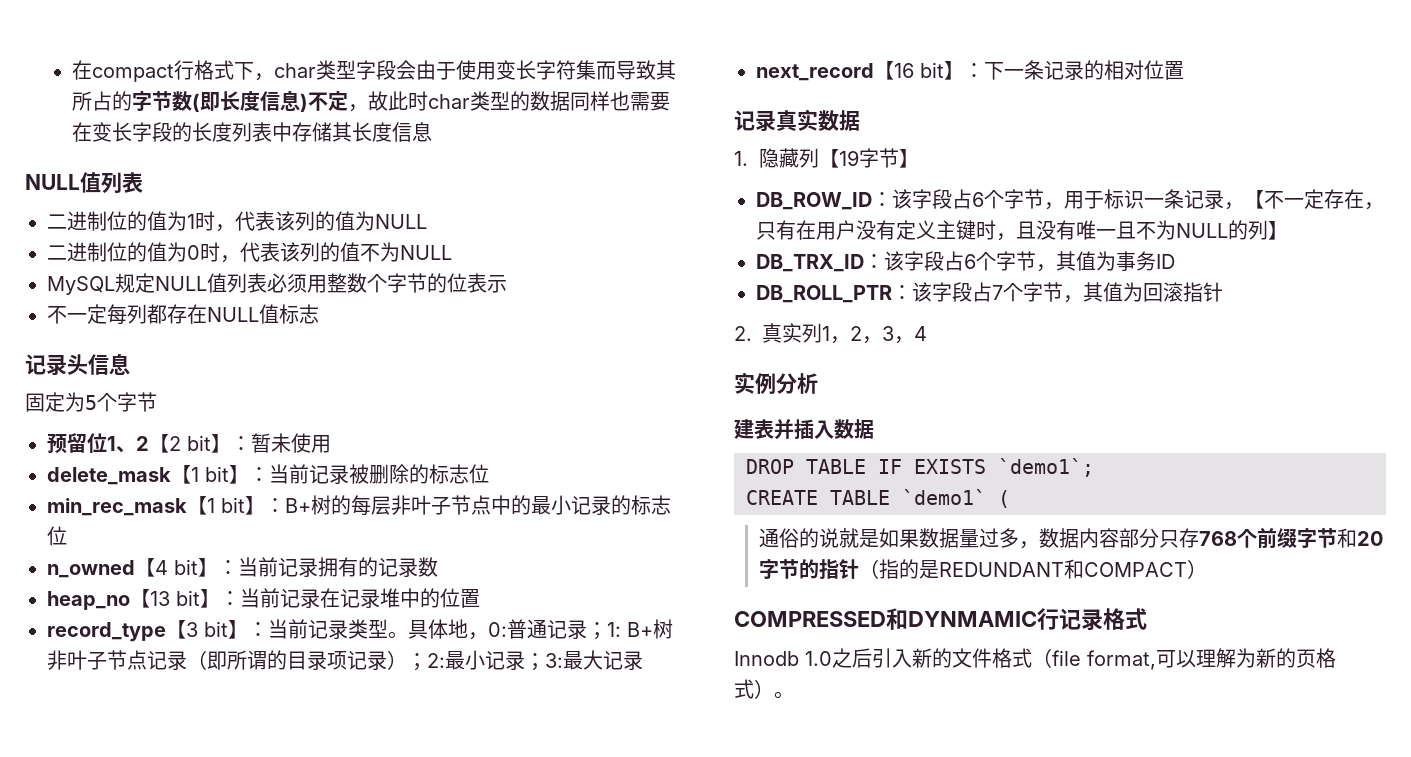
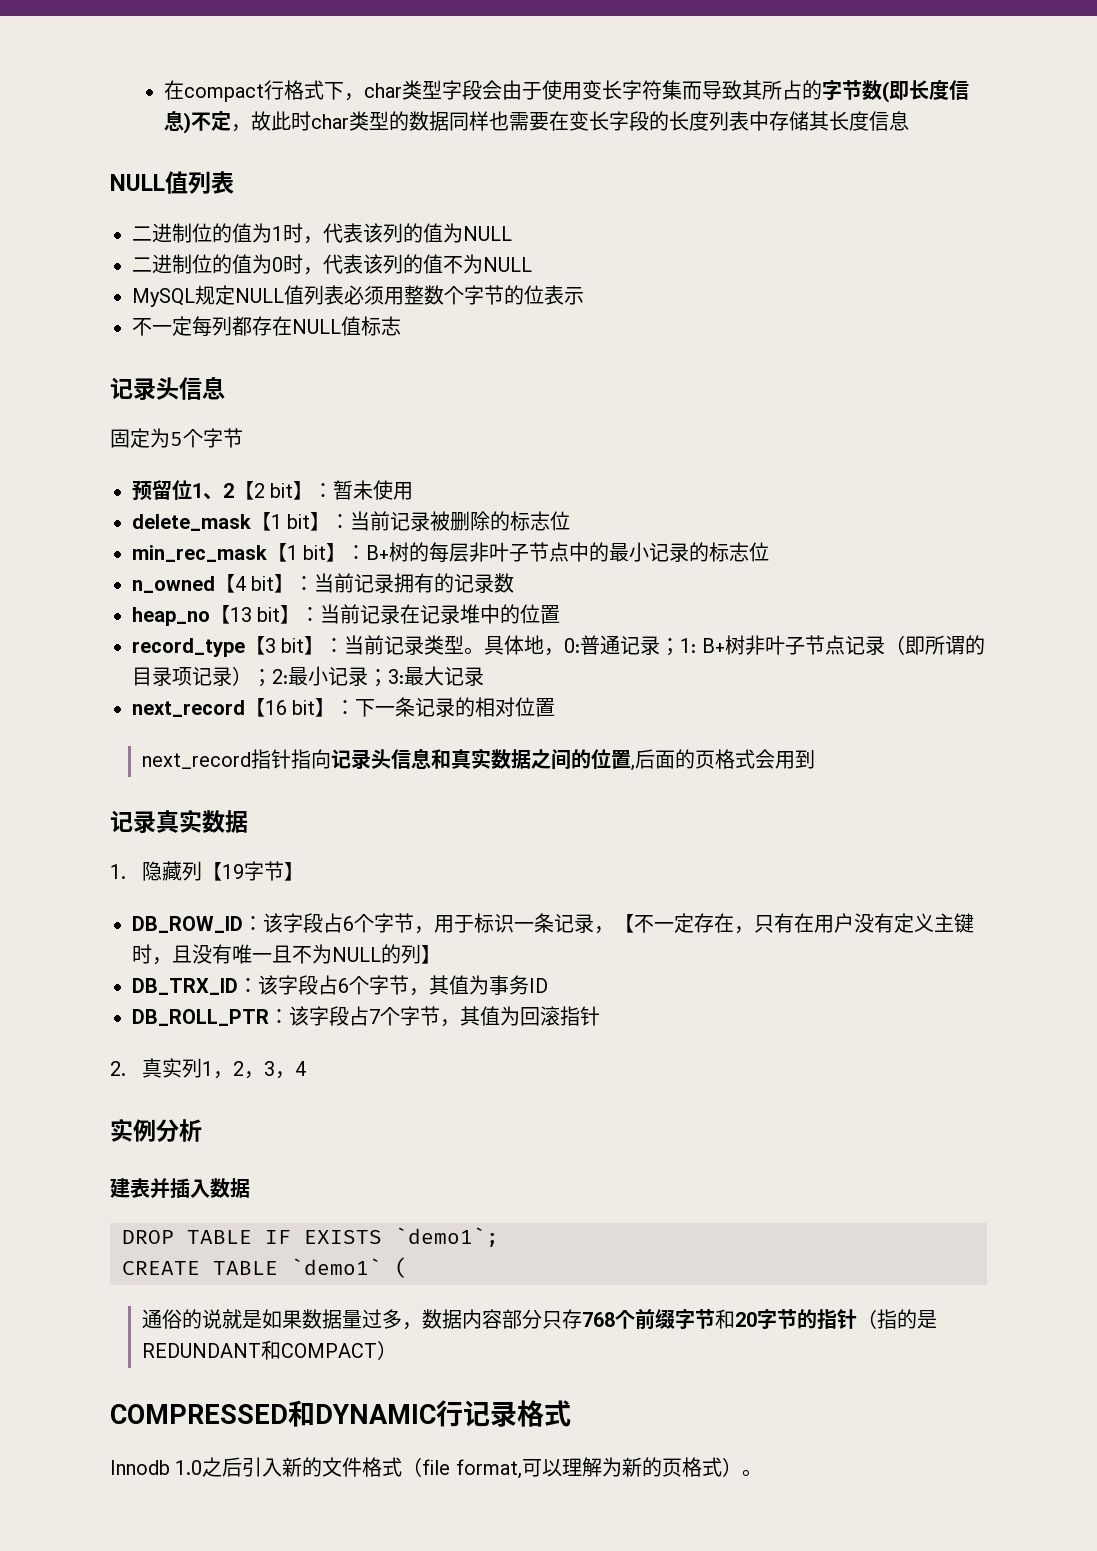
+ next_record指针指向记录头信息和真实数据之间的位置,后面的页格式会用到
- COMPRESSED和DYNMAMIC行记录格式
+ COMPRESSED和DYNAMIC行记录格式

